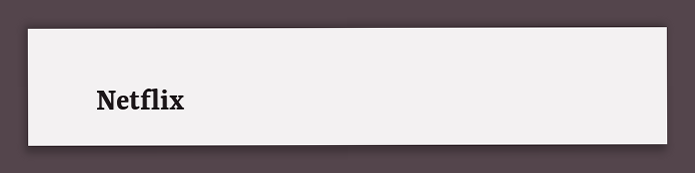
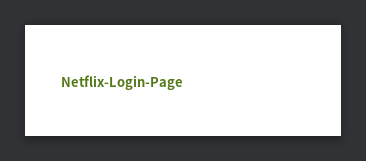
- Netflix
+ Netflix-Login-Page

